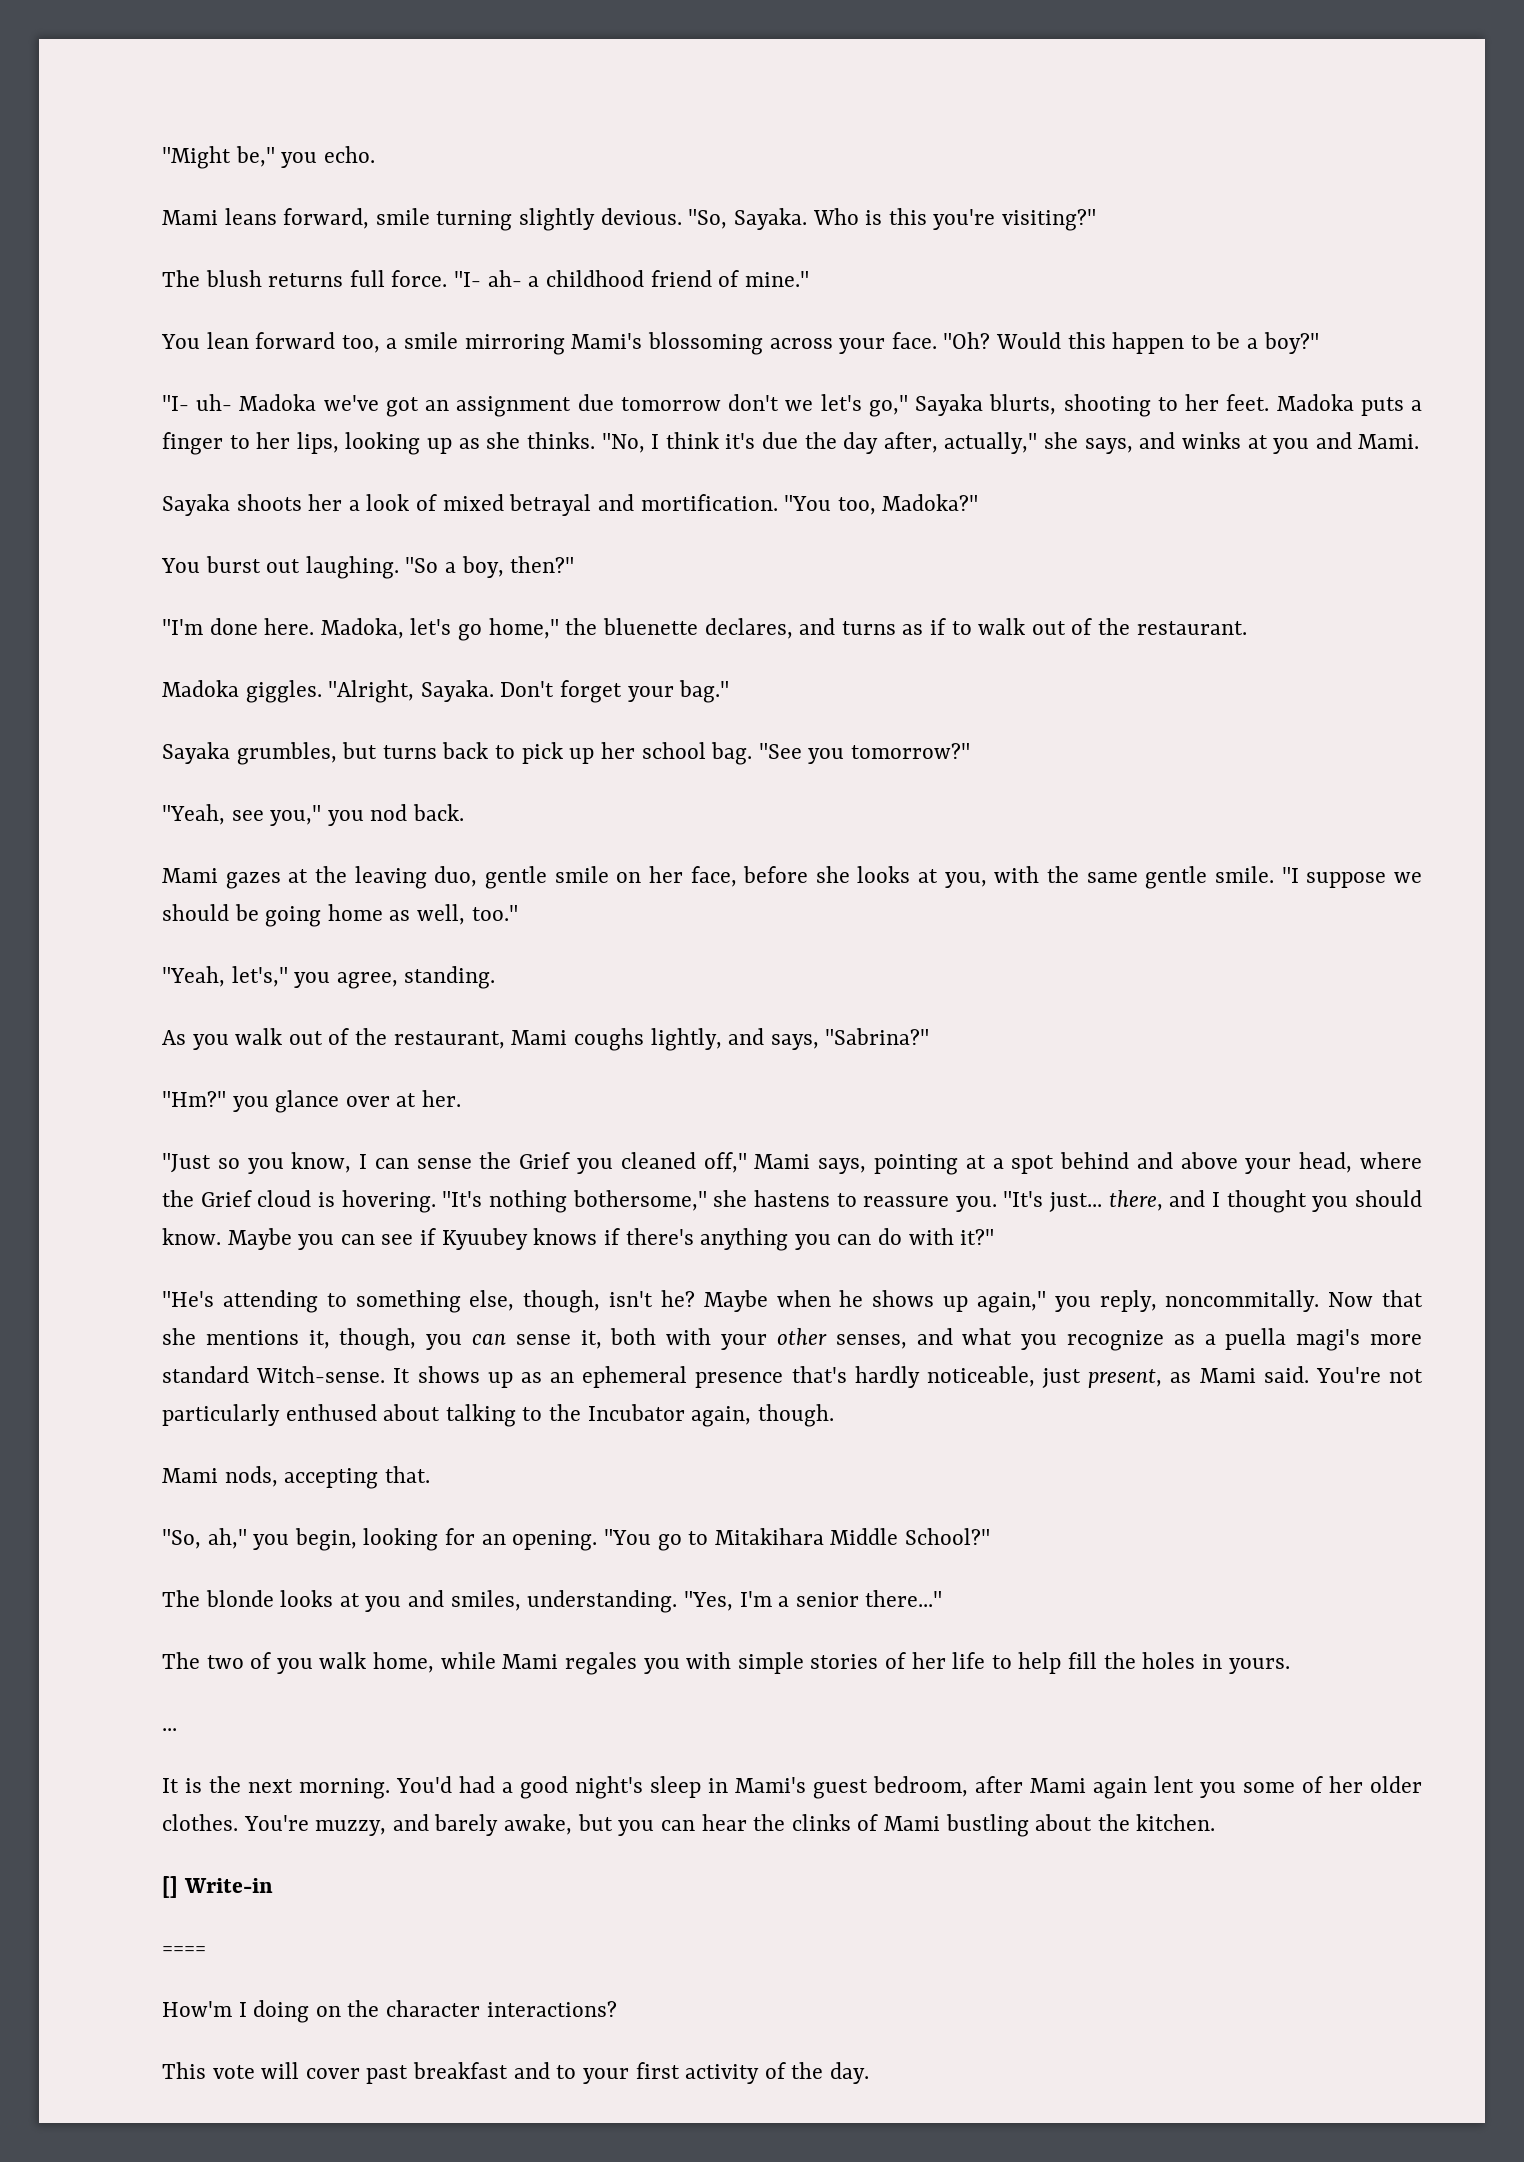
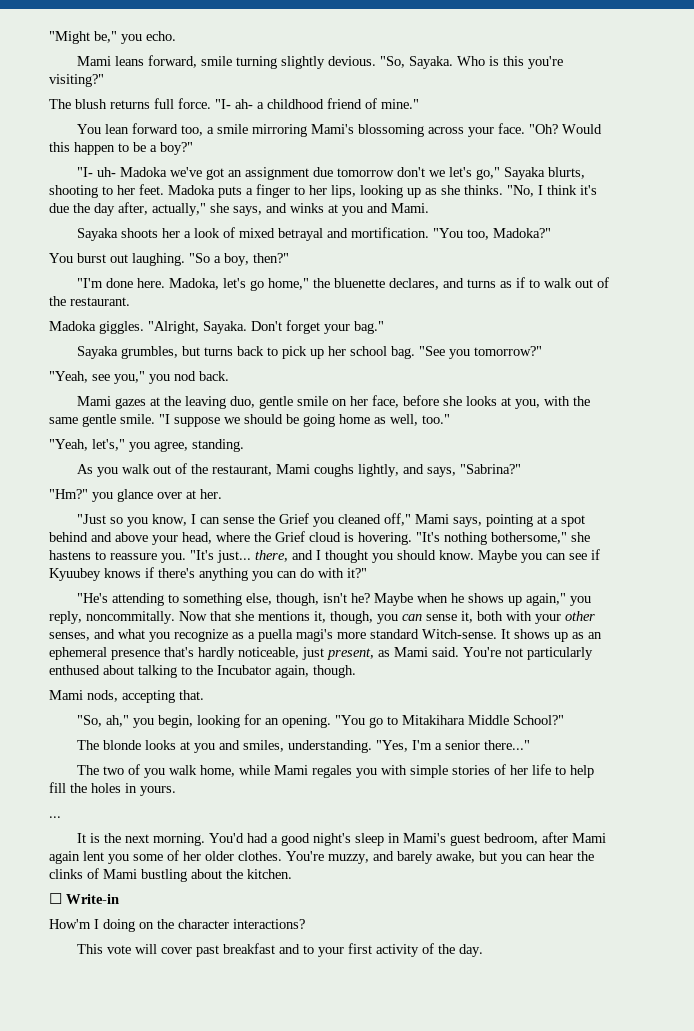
- [] Write-in
+ ☐ Write-in
- ====

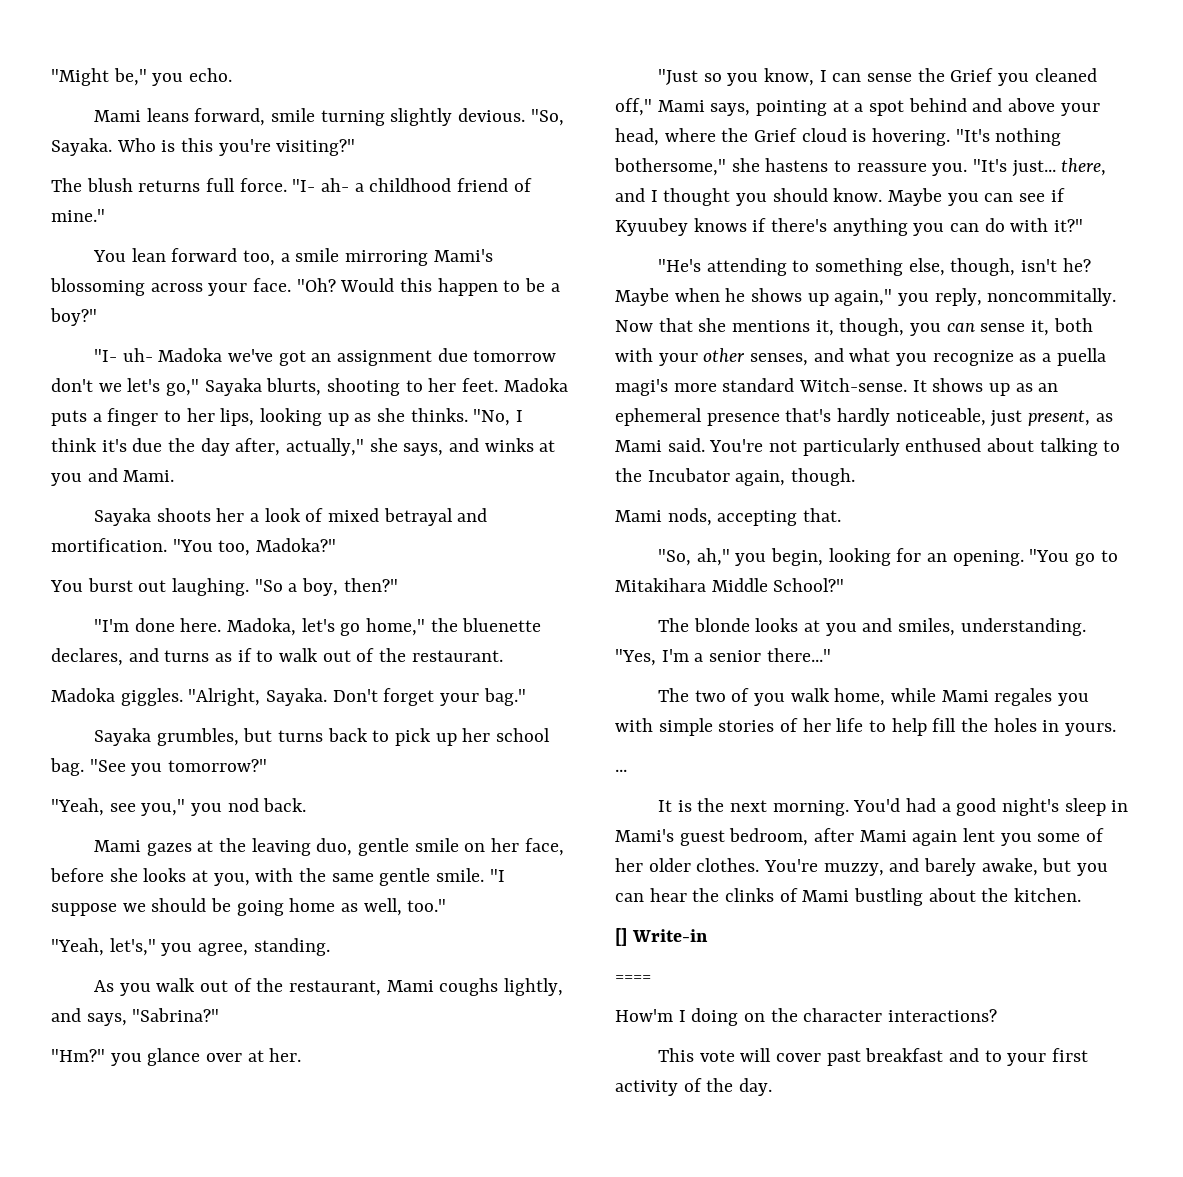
- ☐ Write-in
+ [] Write-in
+ ====

